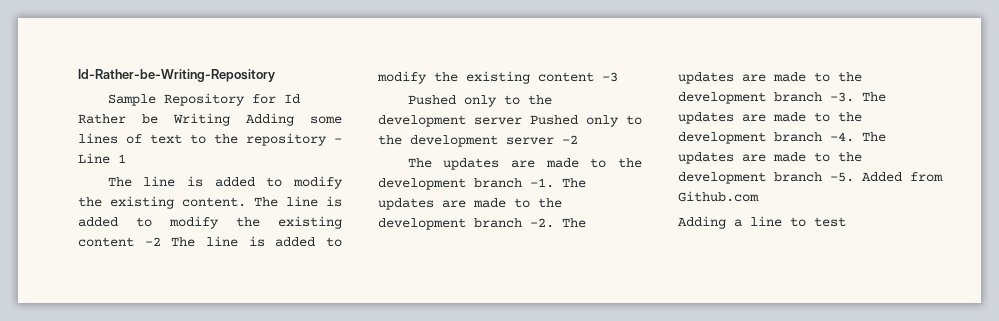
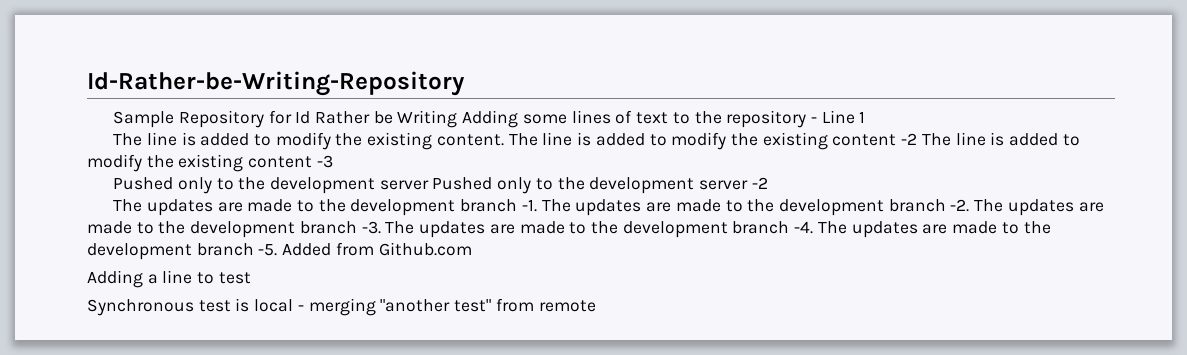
+ Synchronous test is local - merging "another test" from remote

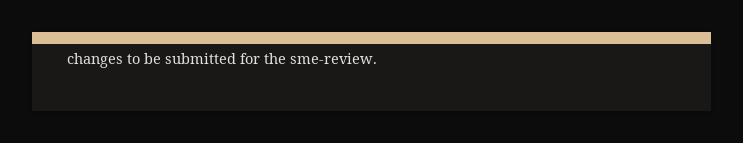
- Id-Rather-be-Writing-Repository
- Sample Repository for Id Rather be Writing Adding some lines of text to the repository - Line 1
- The line is added to modify the existing content. The line is added to modify the existing content -2 The line is added to modify the existing content -3
- Pushed only to the development server Pushed only to the development server -2
- The updates are made to the development branch -1. The updates are made to the development branch -2. The updates are made to the development branch -3. The updates are made to the development branch -4. The updates are made to the development branch -5. Added from Github.com
- Adding a line to test
- Synchronous test is local - merging "another test" from remote
+ changes to be submitted for the sme-review.

